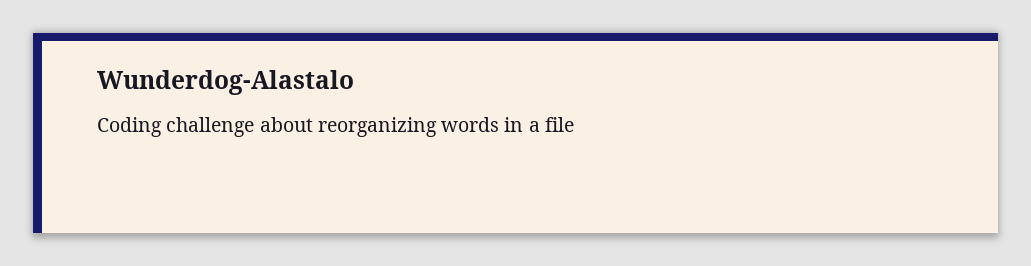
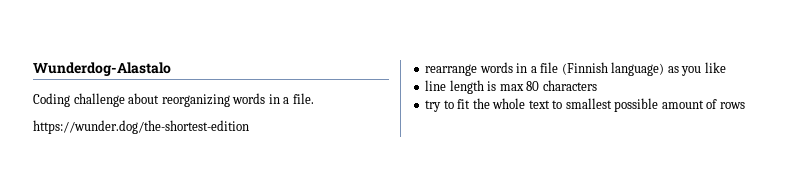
- Coding challenge about reorganizing words in a file
+ Coding challenge about reorganizing words in a file.
+ https://wunder.dog/the-shortest-edition
+ rearrange words in a file (Finnish language) as you like
+ line length is max 80 characters
+ try to fit the whole text to smallest possible amount of rows

